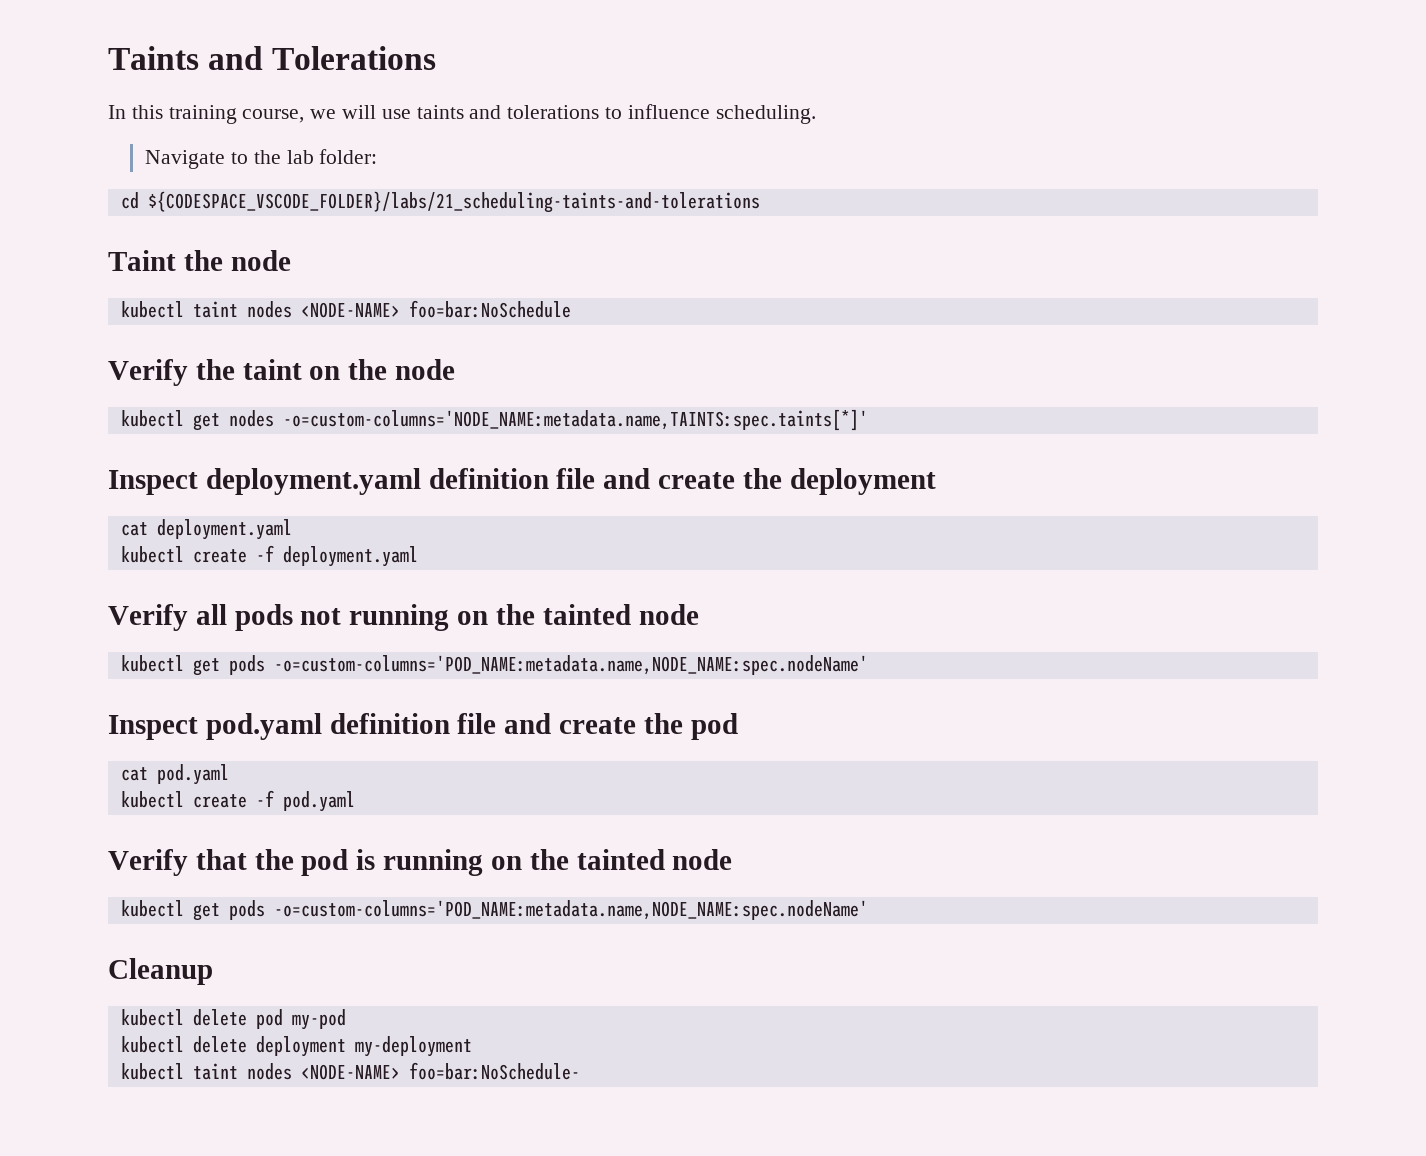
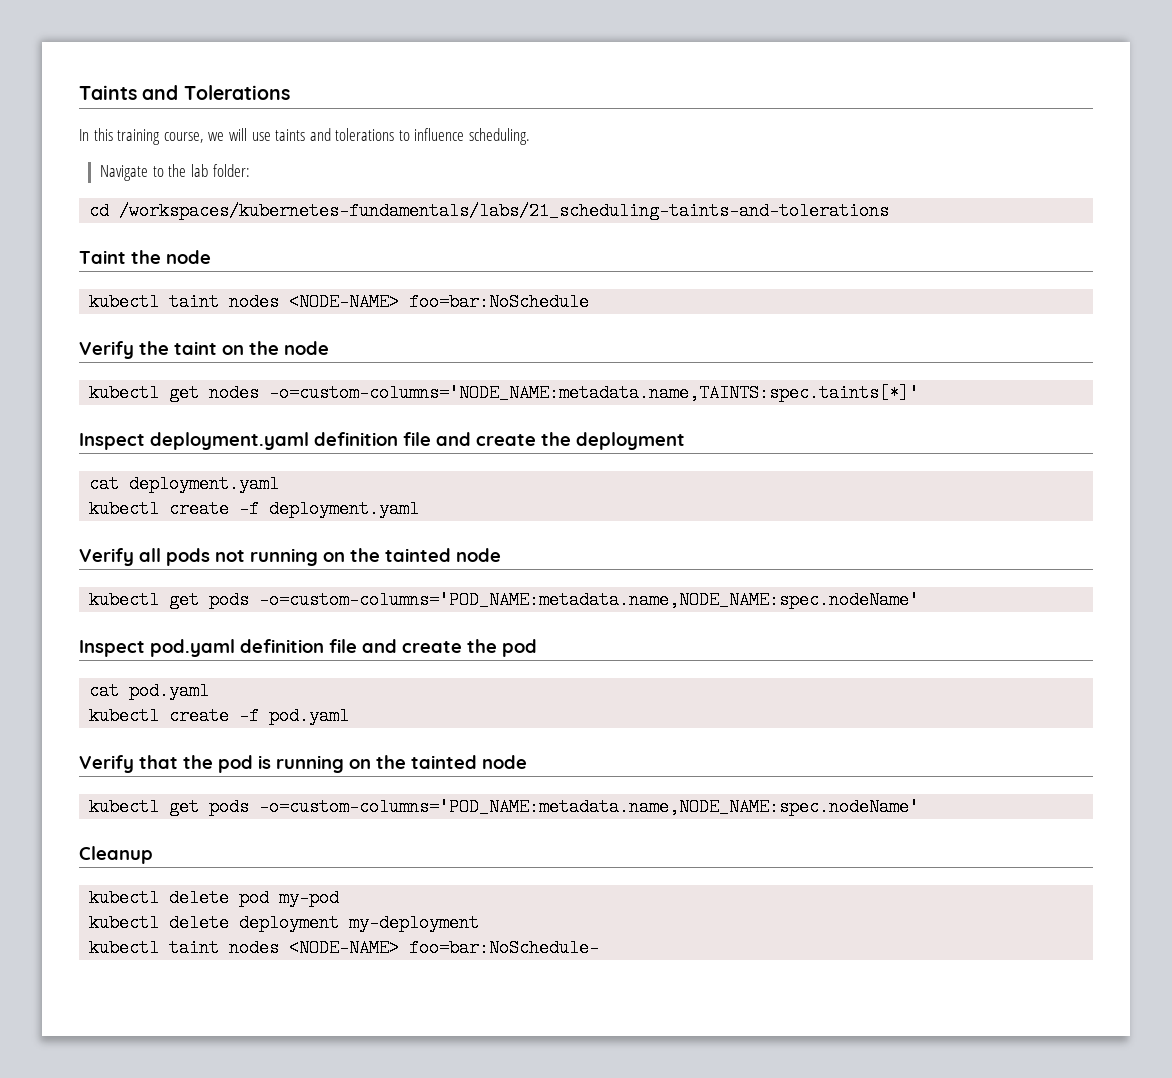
- cd ${CODESPACE_VSCODE_FOLDER}/labs/21_scheduling-taints-and-tolerations
+ cd /workspaces/kubernetes-fundamentals/labs/21_scheduling-taints-and-tolerations

